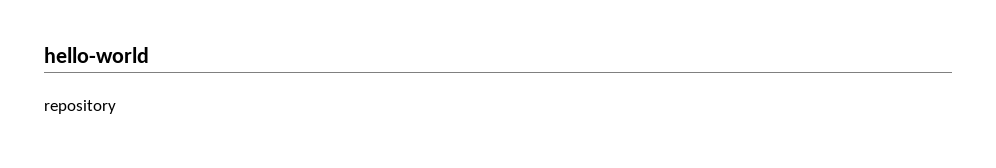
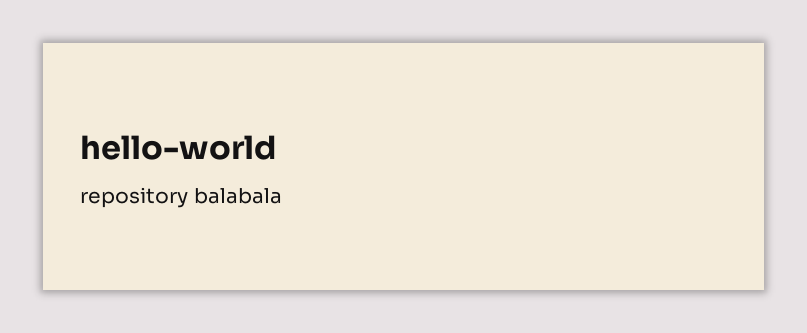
- repository
+ repository balabala

